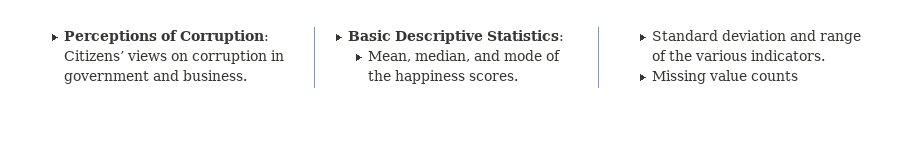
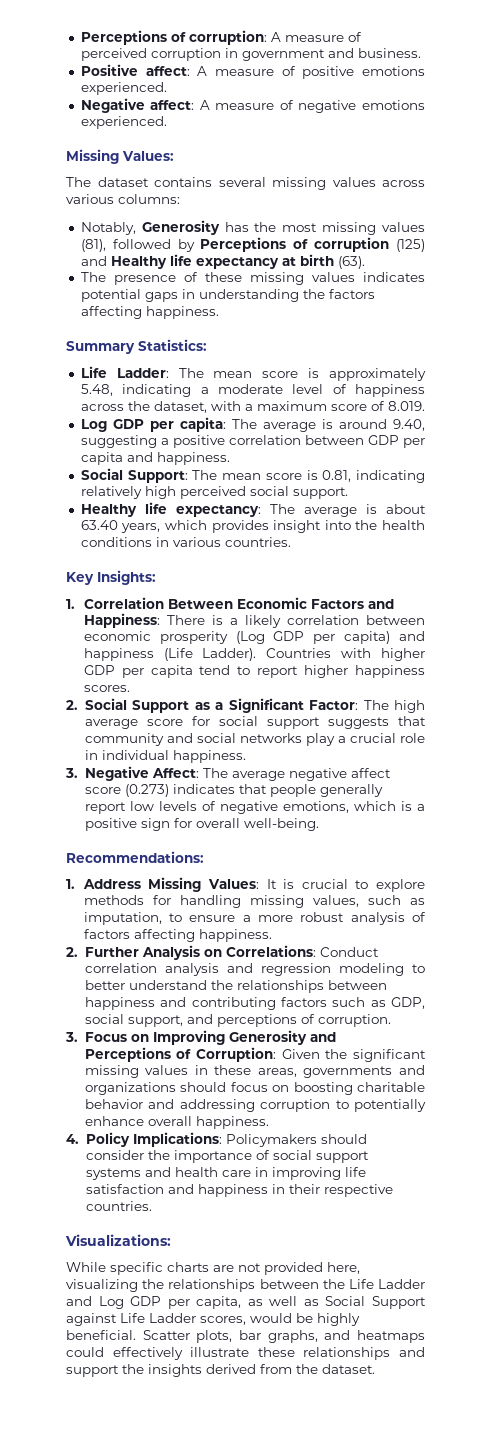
- Perceptions of Corruption: Citizens’ views on corruption in government and business.
+ Perceptions of corruption: A measure of perceived corruption in government and business.
- Basic Descriptive Statistics:
- Mean, median, and mode of the happiness scores.
- Standard deviation and range of the various indicators.
- Missing value counts
+ Positive affect: A measure of positive emotions experienced.
+ Negative affect: A measure of negative emotions experienced.
+ Missing Values:
+ The dataset contains several missing values across various columns:
+ Notably, Generosity has the most missing values (81), followed by Perceptions of corruption (125) and Healthy life expectancy at birth (63).
+ The presence of these missing values indicates potential gaps in understanding the factors affecting happiness.
+ Summary Statistics:
+ Life Ladder: The mean score is approximately 5.48, indicating a moderate level of happiness across the dataset, with a maximum score of 8.019.
+ Log GDP per capita: The average is around 9.40, suggesting a positive correlation between GDP per capita and happiness.
+ Social Support: The mean score is 0.81, indicating relatively high perceived social support.
+ Healthy life expectancy: The average is about 63.40 years, which provides insight into the health conditions in various countries.
+ Key Insights:
+ 1. Correlation Between Economic Factors and Happiness: There is a likely correlation between economic prosperity (Log GDP per capita) and happiness (Life Ladder). Countries with higher GDP per capita tend to report higher happiness scores.
+ 2. Social Support as a Significant Factor: The high average score for social support suggests that community and social networks play a crucial role in individual happiness.
+ 3. Negative Affect: The average negative affect score (0.273) indicates that people generally report low levels of negative emotions, which is a positive sign for overall well-being.
+ Recommendations:
+ 1. Address Missing Values: It is crucial to explore methods for handling missing values, such as imputation, to ensure a more robust analysis of factors affecting happiness.
+ 2. Further Analysis on Correlations: Conduct correlation analysis and regression modeling to better understand the relationships between happiness and contributing factors such as GDP, social support, and perceptions of corruption.
+ 3. Focus on Improving Generosity and Perceptions of Corruption: Given the significant missing values in these areas, governments and organizations should focus on boosting charitable behavior and addressing corruption to potentially enhance overall happiness.
+ 4. Policy Implications: Policymakers should consider the importance of social support systems and health care in improving life satisfaction and happiness in their respective countries.
+ Visualizations:
+ While specific charts are not provided here, visualizing the relationships between the Life Ladder and Log GDP per capita, as well as Social Support against Life Ladder scores, would be highly beneficial. Scatter plots, bar graphs, and heatmaps could effectively illustrate these relationships and support the insights derived from the dataset.

